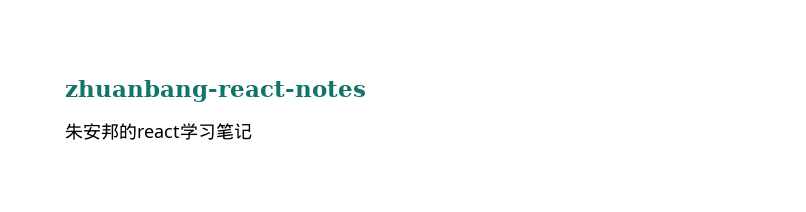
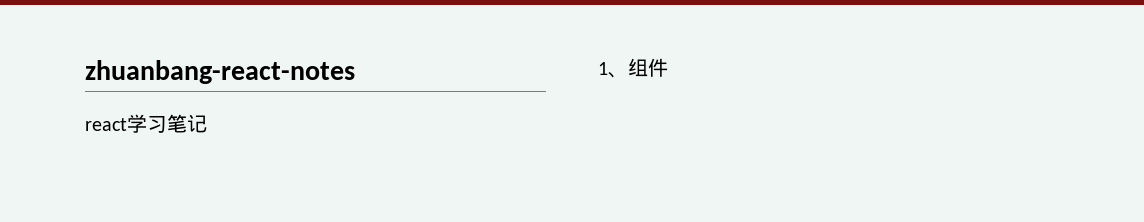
- 朱安邦的react学习笔记
+ react学习笔记
+ 1、组件

